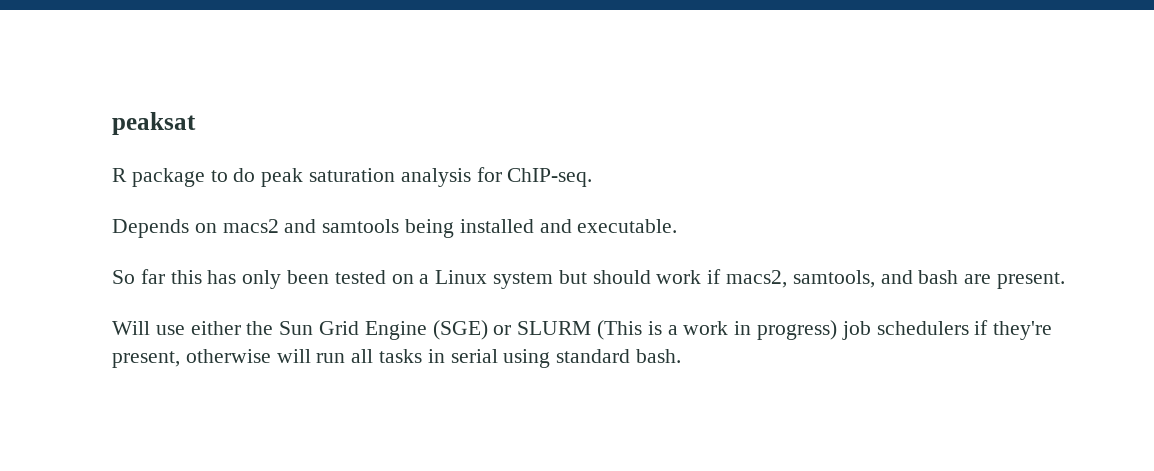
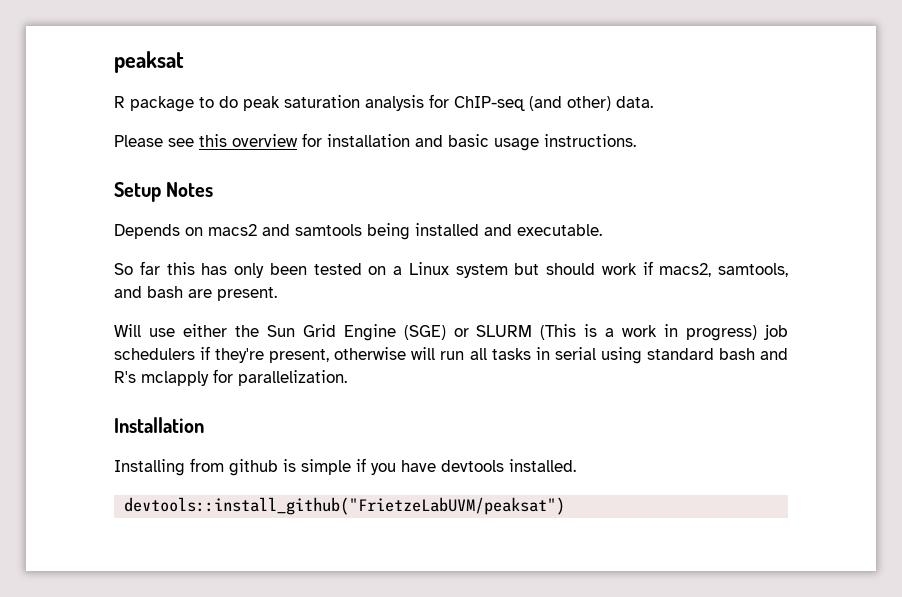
- R package to do peak saturation analysis for ChIP-seq.
+ R package to do peak saturation analysis for ChIP-seq (and other) data.
+ Please see this overview for installation and basic usage instructions.
+ Setup Notes
- Will use either the Sun Grid Engine (SGE) or SLURM (This is a work in progress) job schedulers if they're present, otherwise will run all tasks in serial using standard bash.
+ Will use either the Sun Grid Engine (SGE) or SLURM (This is a work in progress) job schedulers if they're present, otherwise will run all tasks in serial using standard bash and R's mclapply for parallelization.
+ Installation
+ Installing from github is simple if you have devtools installed.
+ devtools::install_github("FrietzeLabUVM/peaksat")

